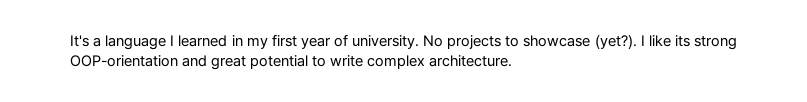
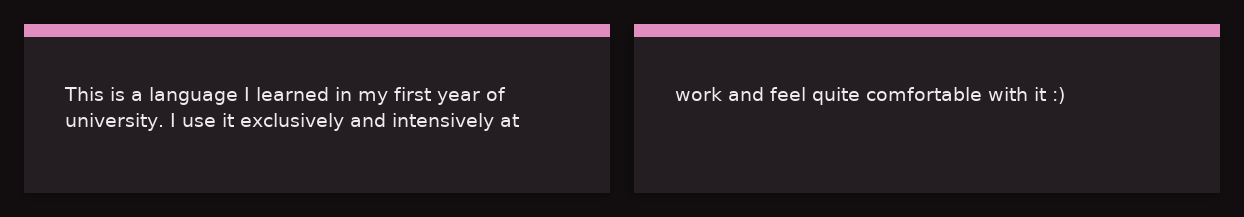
- It's a language I learned in my first year of university.
+ This is a language I learned in my first year of university.
- No projects to showcase (yet?). I like its strong OOP-orientation and great potential to write complex architecture.
+ I use it exclusively and intensively at work and feel quite comfortable with it :)

